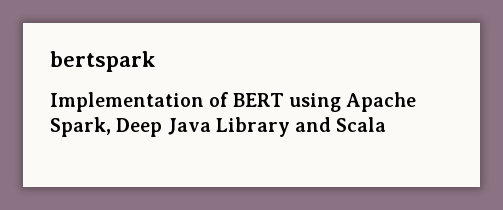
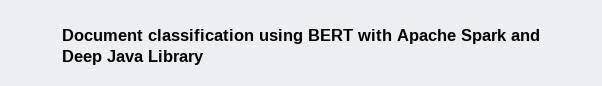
- bertspark
- Implementation of BERT using Apache Spark, Deep Java Library and Scala
+ Document classification using BERT with Apache Spark and Deep Java Library

